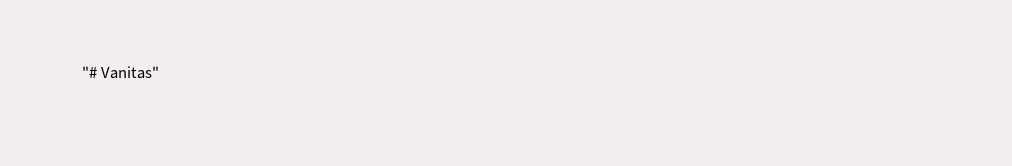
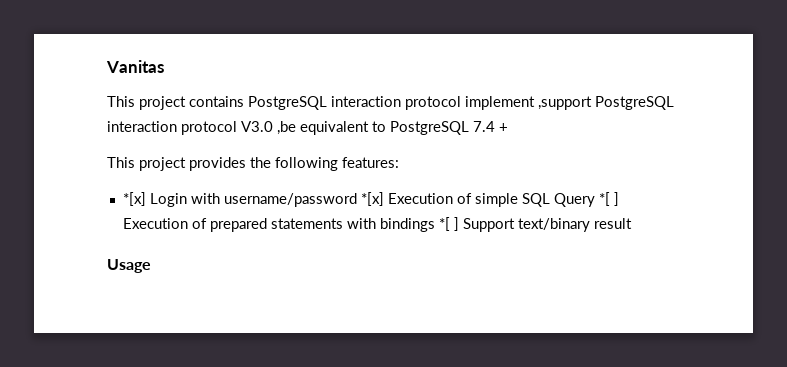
- "# Vanitas"
+ Vanitas
+ This project contains PostgreSQL interaction protocol implement ,support PostgreSQL interaction protocol V3.0 ,be equivalent to PostgreSQL 7.4 +
+ This project provides the following features:
+ *[x] Login with username/password *[x] Execution of simple SQL Query *[ ] Execution of prepared statements with bindings *[ ] Support text/binary result
+ Usage

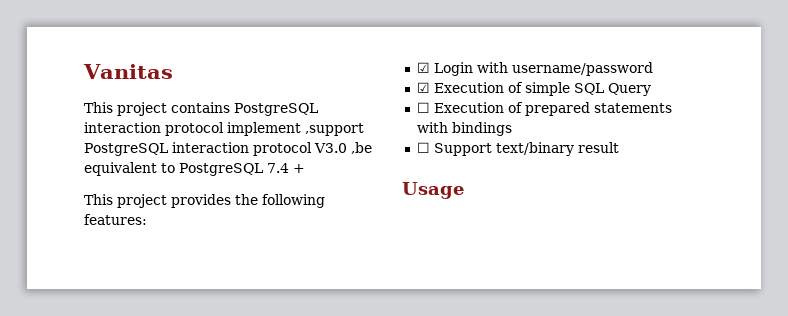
- *[x] Login with username/password *[x] Execution of simple SQL Query *[ ] Execution of prepared statements with bindings *[ ] Support text/binary result
+ ☑ Login with username/password
+ ☑ Execution of simple SQL Query
+ ☐ Execution of prepared statements with bindings
+ ☐ Support text/binary result

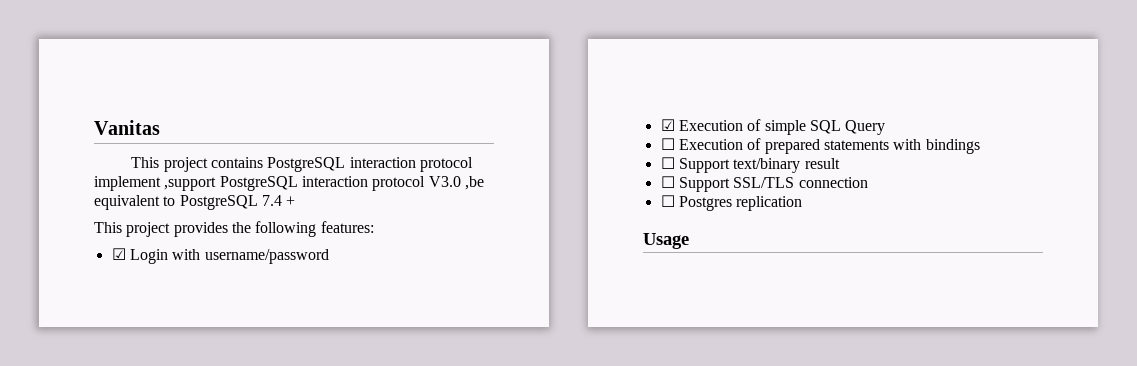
+ ☐ Support SSL/TLS connection
+ ☐ Postgres replication

